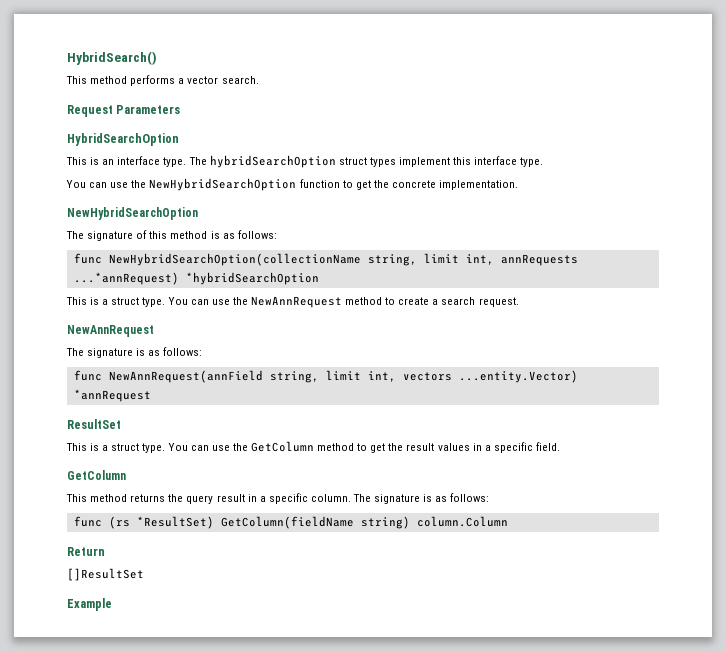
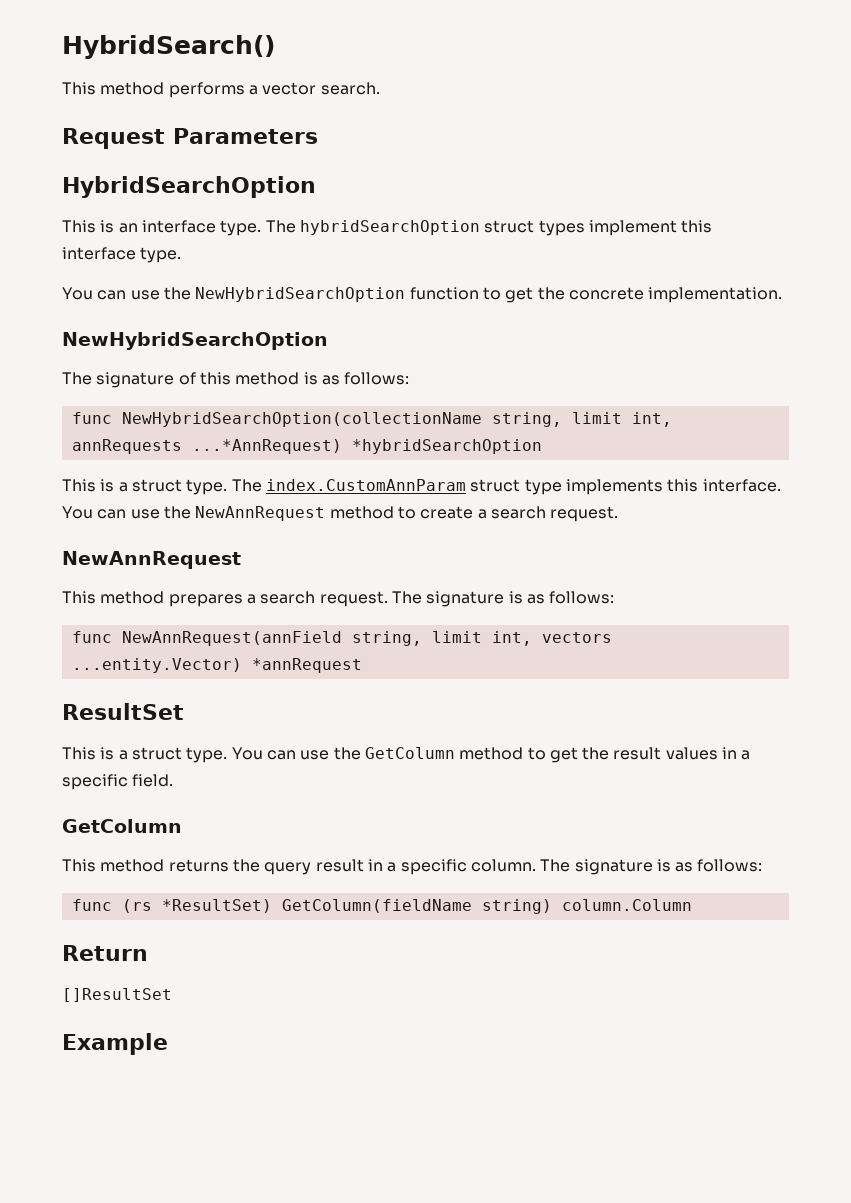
- func NewHybridSearchOption(collectionName string, limit int, annRequests ...*annRequest) *hybridSearchOption
+ func NewHybridSearchOption(collectionName string, limit int, annRequests ...*AnnRequest) *hybridSearchOption
+ The index.CustomAnnParam struct type implements this interface.
+ This method prepares a search request.

